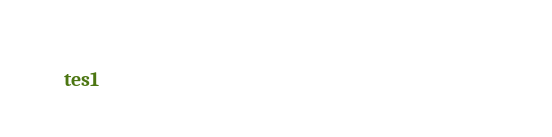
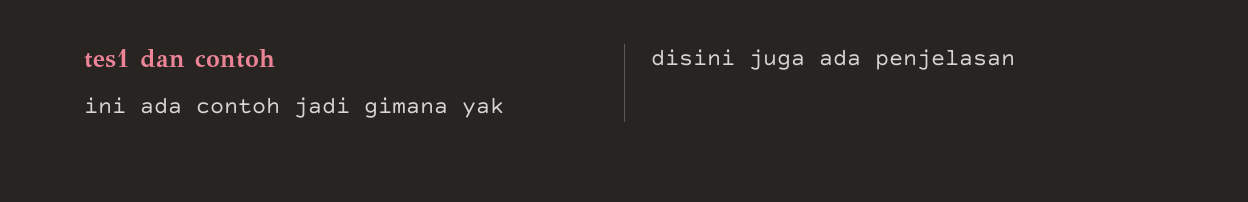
- tes1
+ tes1 dan contoh
+ ini ada contoh jadi gimana yak disini juga ada penjelasan

